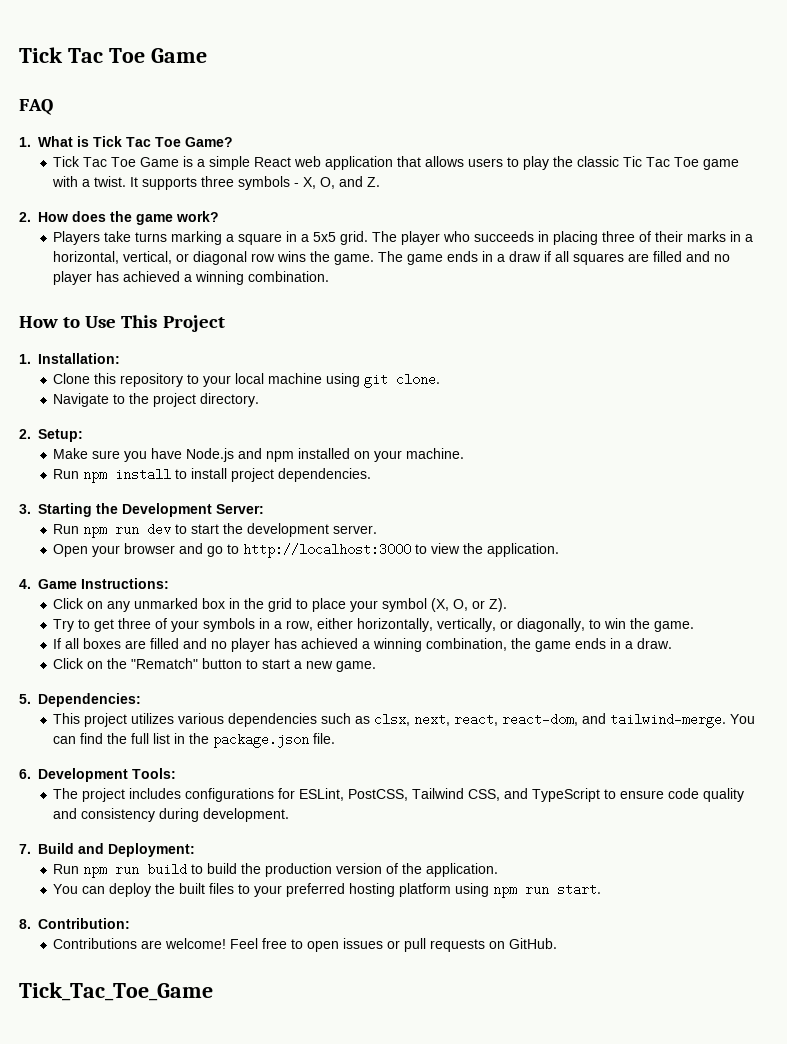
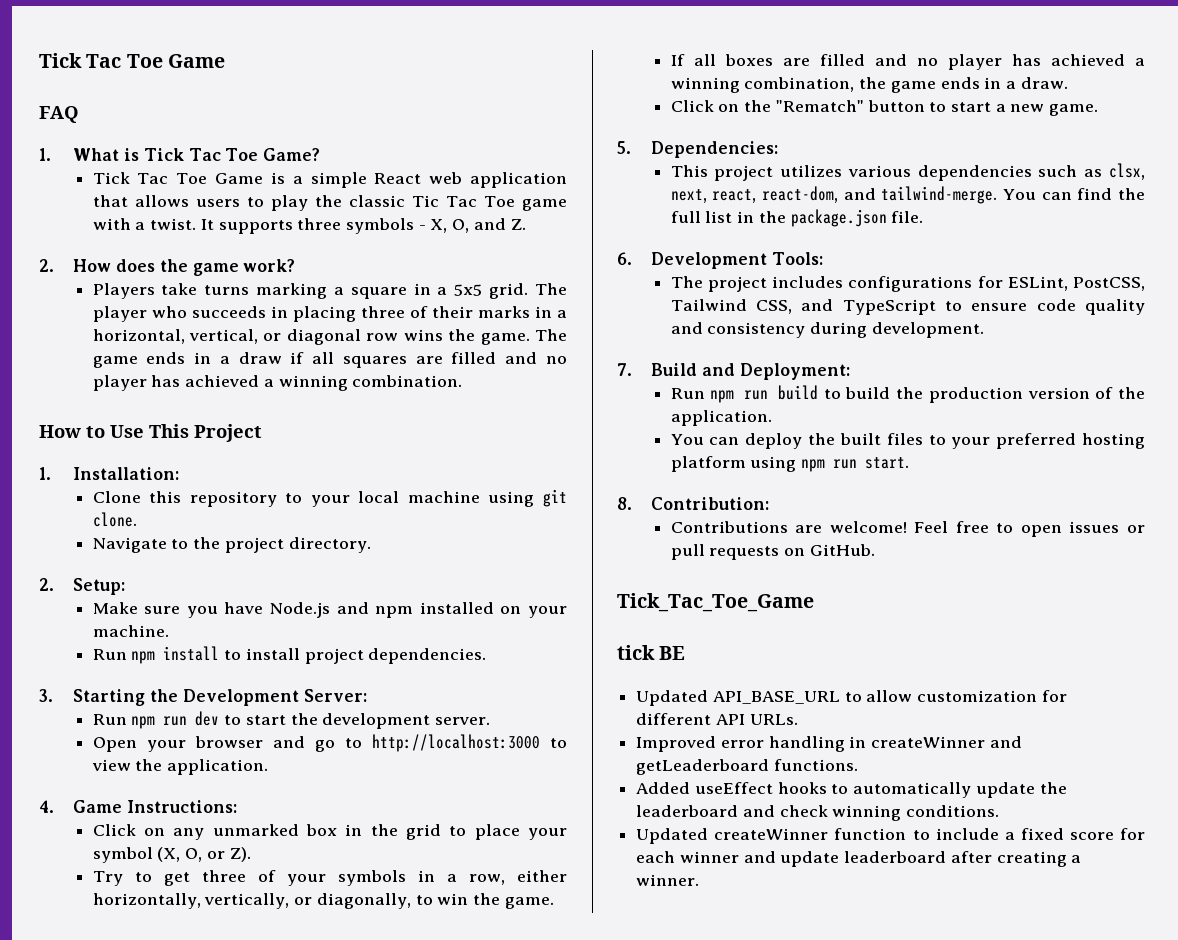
+ tick BE
+ Updated API_BASE_URL to allow customization for different API URLs.
+ Improved error handling in createWinner and getLeaderboard functions.
+ Added useEffect hooks to automatically update the leaderboard and check winning conditions.
+ Updated createWinner function to include a fixed score for each winner and update leaderboard after creating a winner.

